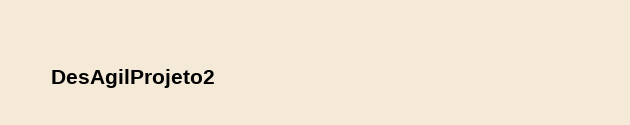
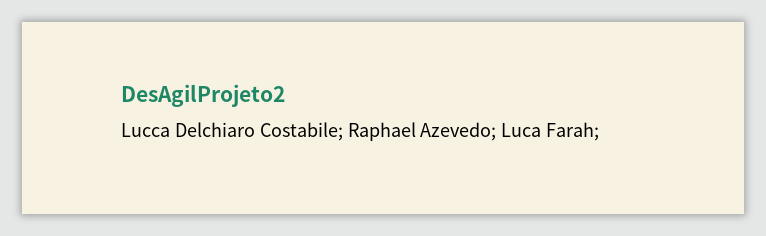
+ Lucca Delchiaro Costabile; Raphael Azevedo; Luca Farah;

